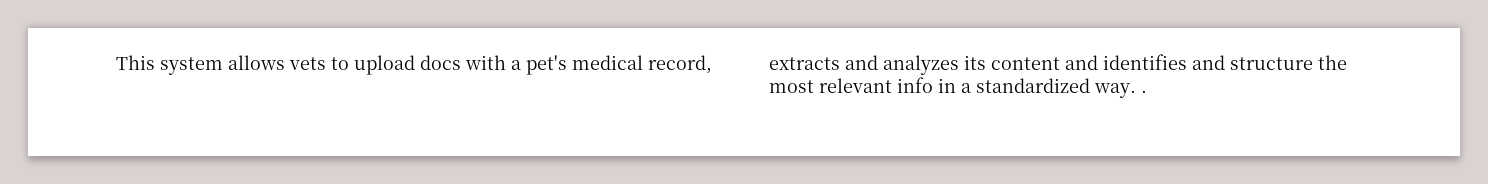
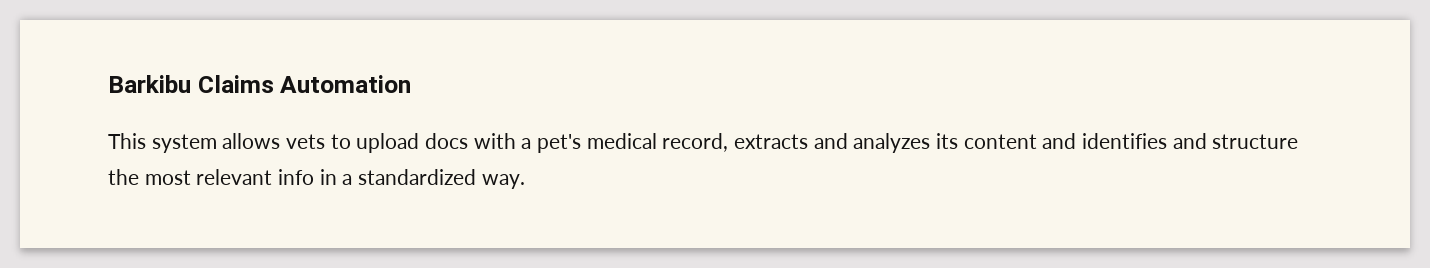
+ Barkibu Claims Automation
- This system allows vets to upload docs with a pet's medical record, extracts and analyzes its content and identifies and structure the most relevant info in a standardized way. .
+ This system allows vets to upload docs with a pet's medical record, extracts and analyzes its content and identifies and structure the most relevant info in a standardized way.

